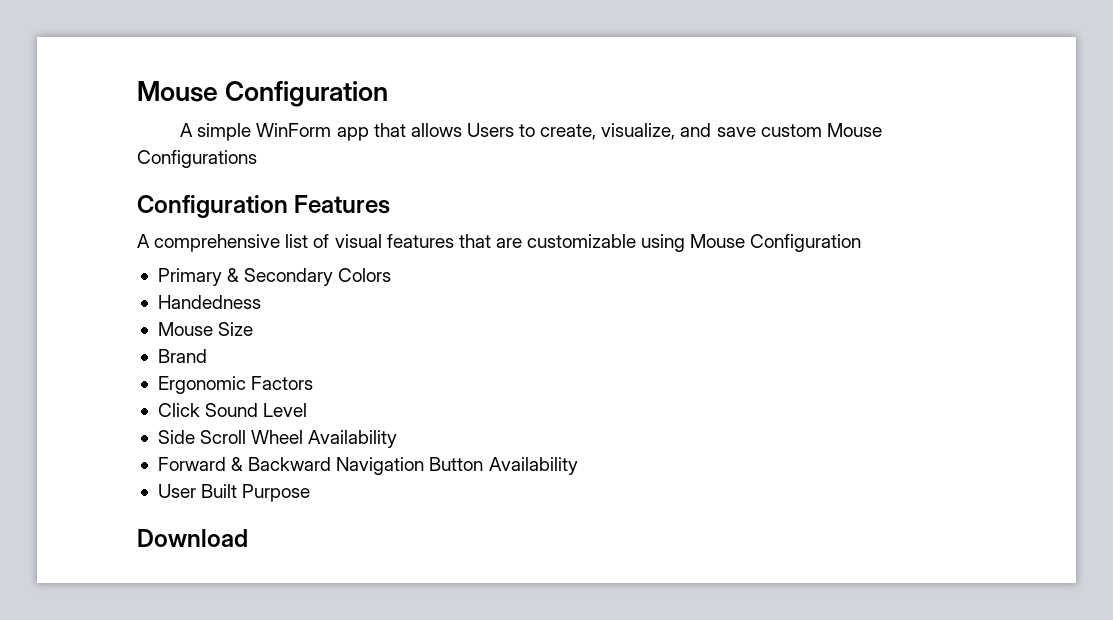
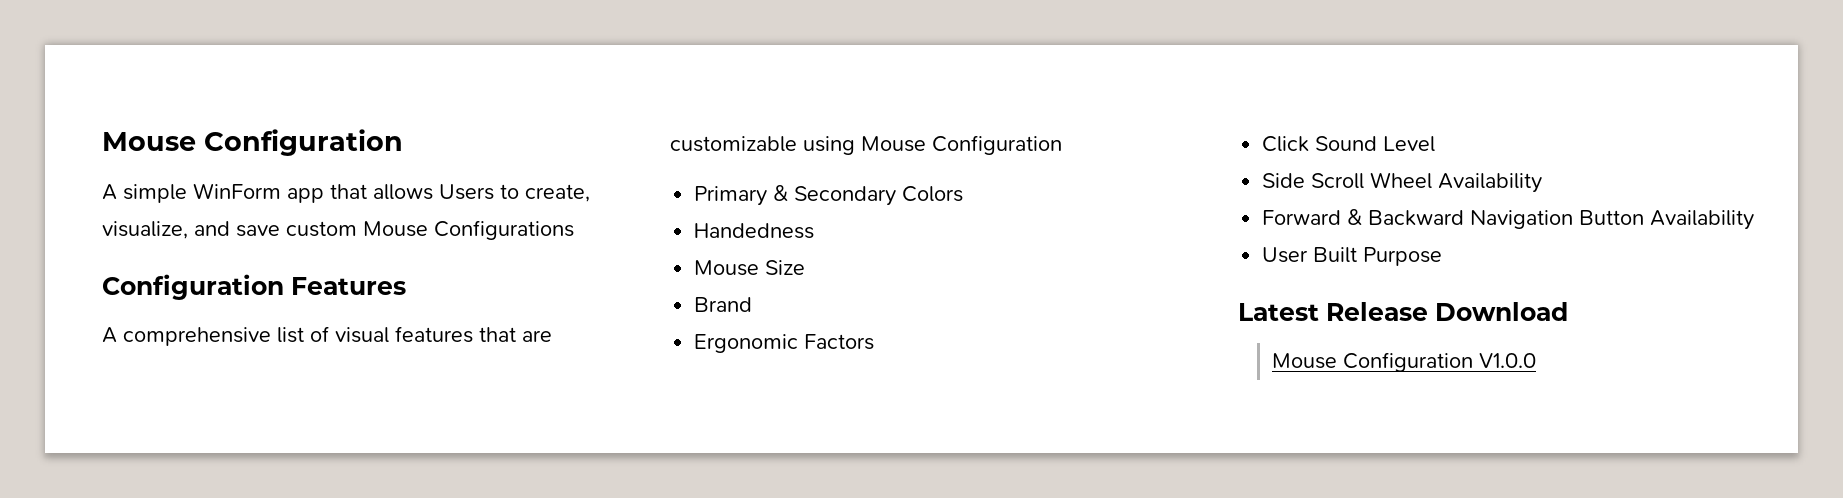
- Download
+ Latest Release Download
+ Mouse Configuration V1.0.0

